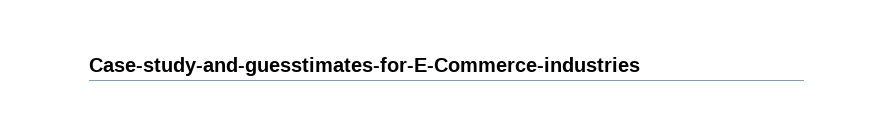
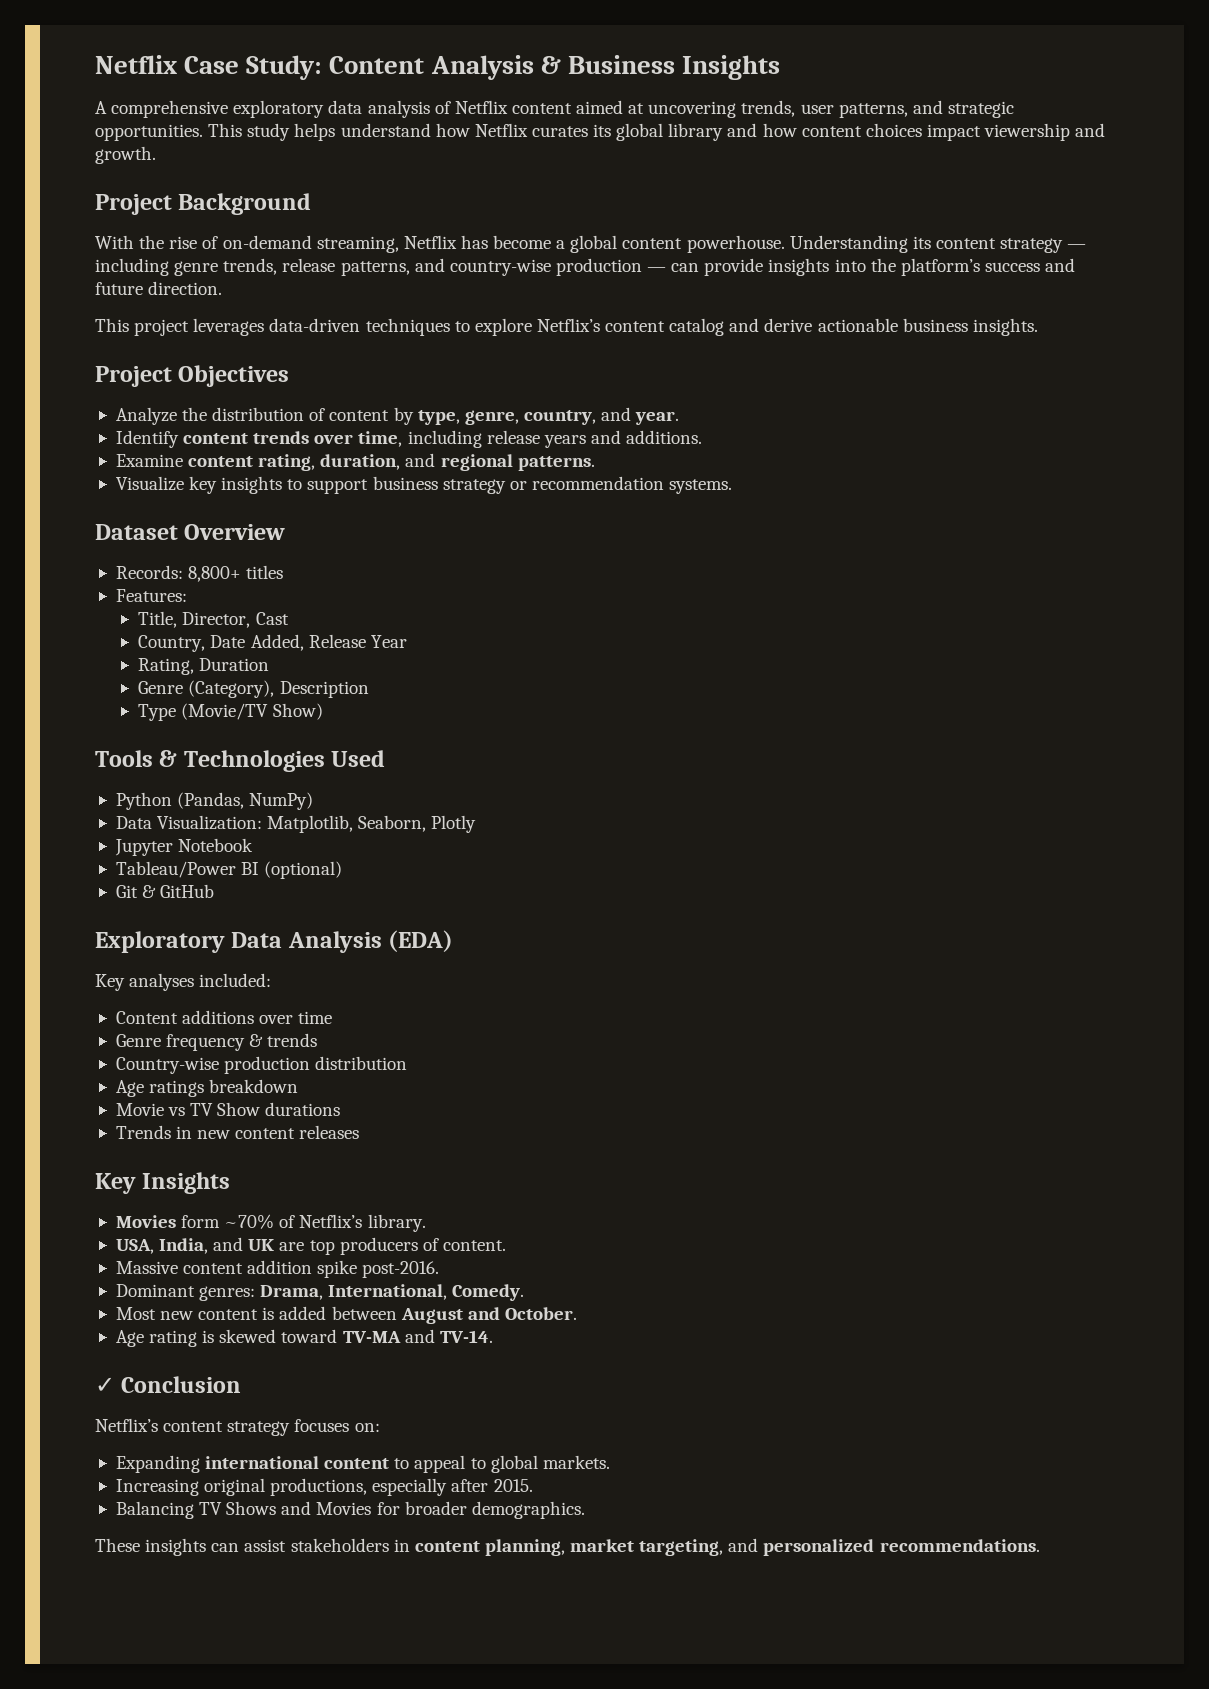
- Case-study-and-guesstimates-for-E-Commerce-industries
+ Netflix Case Study: Content Analysis & Business Insights
+ A comprehensive exploratory data analysis of Netflix content aimed at uncovering trends, user patterns, and strategic opportunities. This study helps understand how Netflix curates its global library and how content choices impact viewership and growth.
+ Project Background
+ With the rise of on-demand streaming, Netflix has become a global content powerhouse. Understanding its content strategy — including genre trends, release patterns, and country-wise production — can provide insights into the platform’s success and future direction.
+ This project leverages data-driven techniques to explore Netflix’s content catalog and derive actionable business insights.
+ Project Objectives
+ Analyze the distribution of content by type, genre, country, and year.
+ Identify content trends over time, including release years and additions.
+ Examine content rating, duration, and regional patterns.
+ Visualize key insights to support business strategy or recommendation systems.
+ Dataset Overview
+ Records: 8,800+ titles
+ Features:
+ Title, Director, Cast
+ Country, Date Added, Release Year
+ Rating, Duration
+ Genre (Category), Description
+ Type (Movie/TV Show)
+ Tools & Technologies Used
+ Python (Pandas, NumPy)
+ Data Visualization: Matplotlib, Seaborn, Plotly
+ Jupyter Notebook
+ Tableau/Power BI (optional)
+ Git & GitHub
+ Exploratory Data Analysis (EDA)
+ Key analyses included:
+ Content additions over time
+ Genre frequency & trends
+ Country-wise production distribution
+ Age ratings breakdown
+ Movie vs TV Show durations
+ Trends in new content releases
+ Key Insights
+ Movies form ~70% of Netflix’s library.
+ USA, India, and UK are top producers of content.
+ Massive content addition spike post-2016.
+ Dominant genres: Drama, International, Comedy.
+ Most new content is added between August and October.
+ Age rating is skewed toward TV-MA and TV-14.
+ ✓ Conclusion
+ Netflix’s content strategy focuses on:
+ Expanding international content to appeal to global markets.
+ Increasing original productions, especially after 2015.
+ Balancing TV Shows and Movies for broader demographics.
+ These insights can assist stakeholders in content planning, market targeting, and personalized recommendations.

